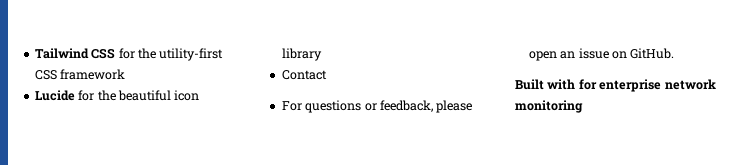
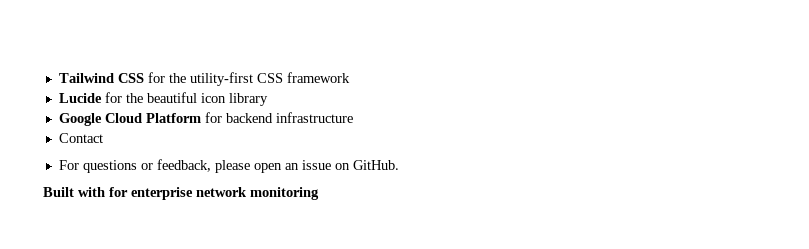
+ Google Cloud Platform for backend infrastructure

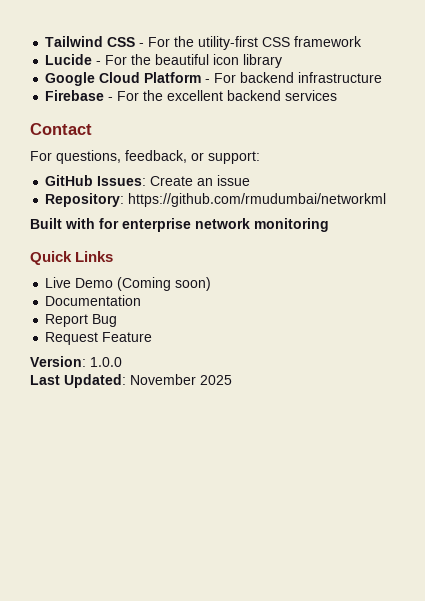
- Tailwind CSS for the utility-first CSS framework
+ Tailwind CSS - For the utility-first CSS framework
- Lucide for the beautiful icon library
+ Lucide - For the beautiful icon library
- Google Cloud Platform for backend infrastructure
+ Google Cloud Platform - For backend infrastructure
+ Firebase - For the excellent backend services
  Contact
- For questions or feedback, please open an issue on GitHub.
+ For questions, feedback, or support:
+ GitHub Issues: Create an issue
+ Repository: https://github.com/rmudumbai/networkml
+ Quick Links
+ Live Demo (Coming soon)
+ Documentation
+ Report Bug
+ Request Feature
+ Version: 1.0.0
+ Last Updated: November 2025

